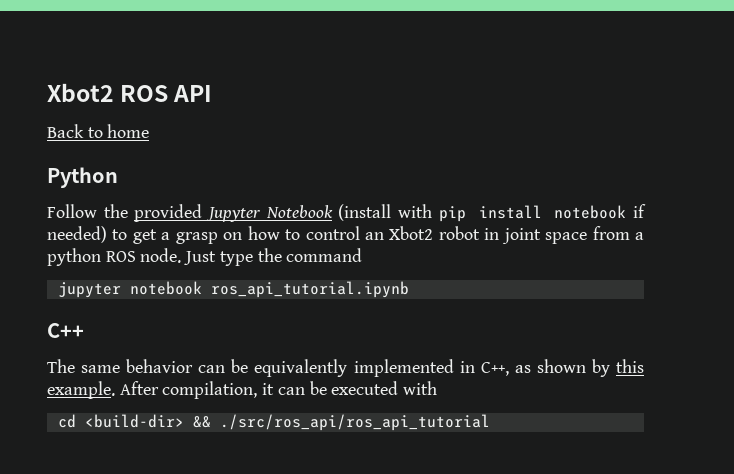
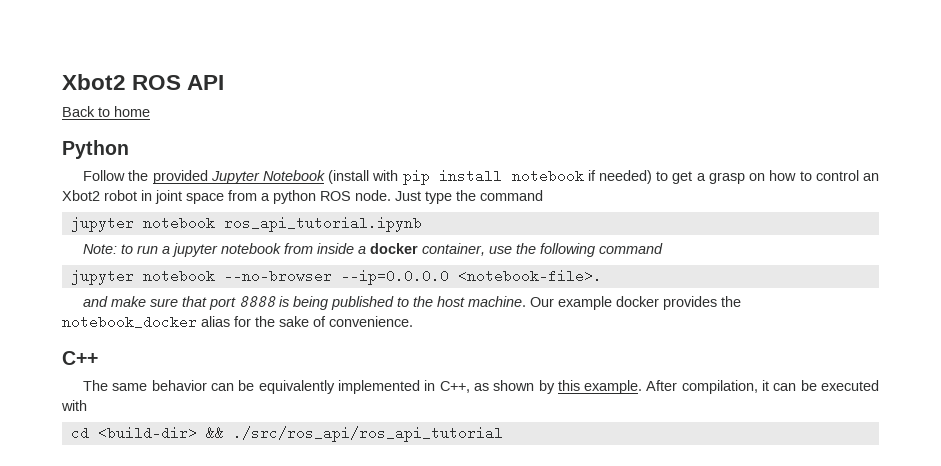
+ Note: to run a jupyter notebook from inside a docker container, use the following command
+ jupyter notebook --no-browser --ip=0.0.0.0 <notebook-file>.
+ and make sure that port 8888 is being published to the host machine. Our example docker provides the notebook_docker alias for the sake of convenience.

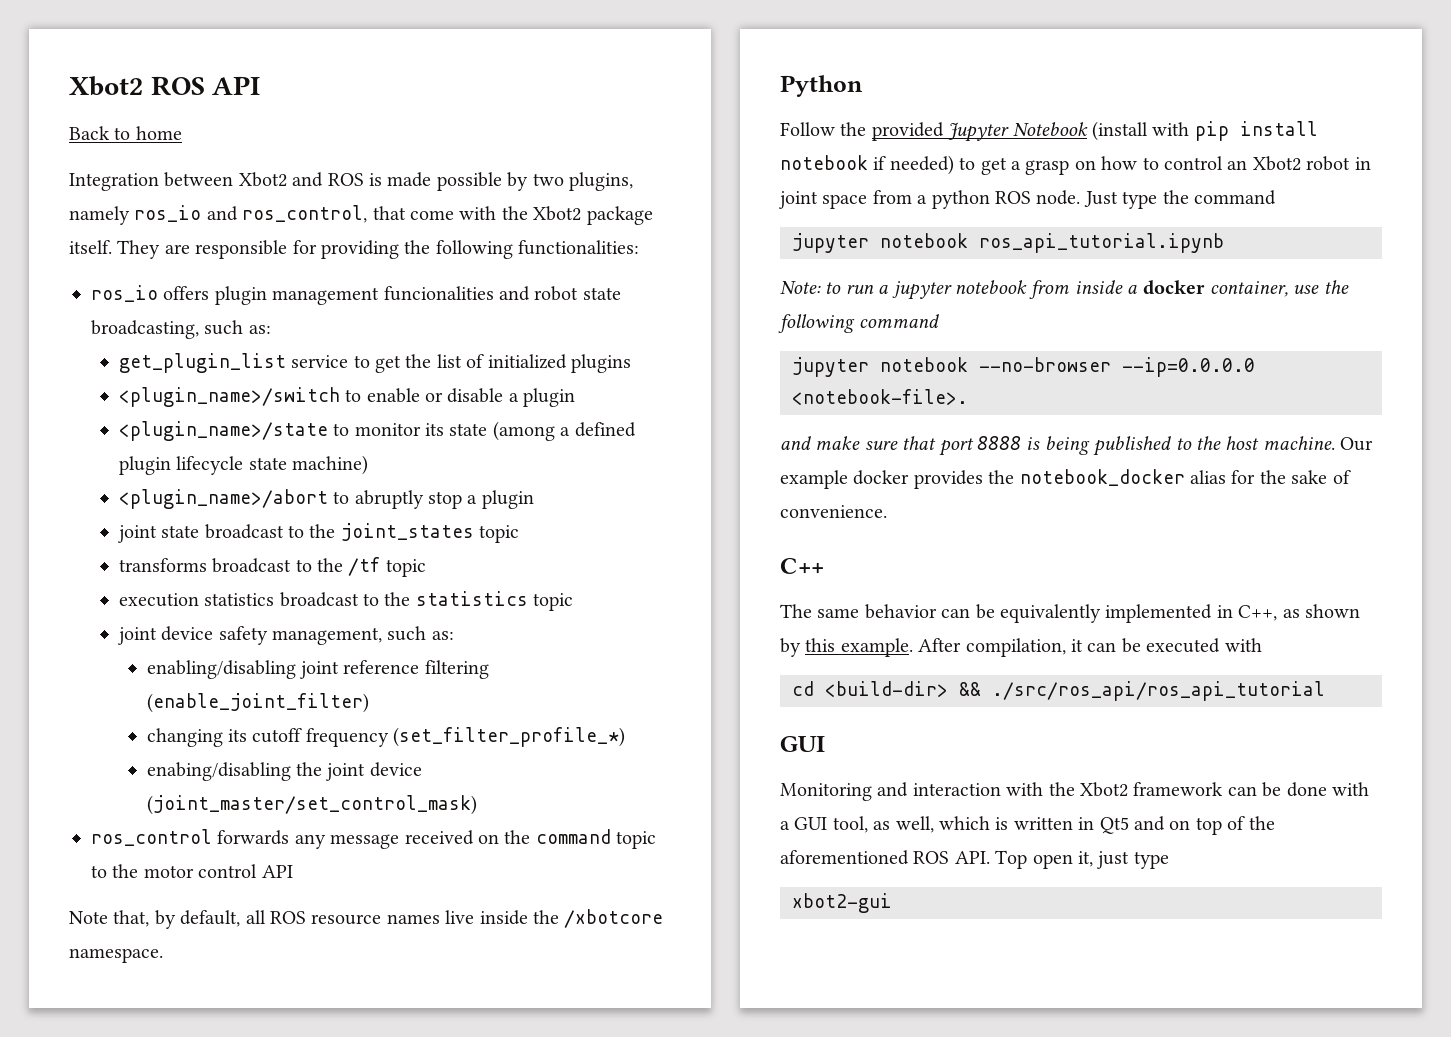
+ Integration between Xbot2 and ROS is made possible by two plugins, namely ros_io and ros_control, that come with the Xbot2 package itself. They are responsible for providing the following functionalities:
+ ros_io offers plugin management funcionalities and robot state broadcasting, such as:
+ get_plugin_list service to get the list of initialized plugins
+ <plugin_name>/switch to enable or disable a plugin
+ <plugin_name>/state to monitor its state (among a defined plugin lifecycle state machine)
+ <plugin_name>/abort to abruptly stop a plugin
+ joint state broadcast to the joint_states topic
+ transforms broadcast to the /tf topic
+ execution statistics broadcast to the statistics topic
+ joint device safety management, such as:
+ enabling/disabling joint reference filtering (enable_joint_filter)
+ changing its cutoff frequency (set_filter_profile_*)
+ enabing/disabling the joint device (joint_master/set_control_mask)
+ ros_control forwards any message received on the command topic to the motor control API
+ Note that, by default, all ROS resource names live inside the /xbotcore namespace.
  cd <build-dir> && ./src/ros_api/ros_api_tutorial
+ GUI
+ Monitoring and interaction with the Xbot2 framework can be done with a GUI tool, as well, which is written in Qt5 and on top of the aforementioned ROS API. Top open it, just type
+ xbot2-gui

